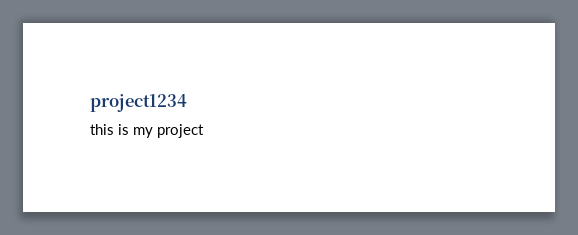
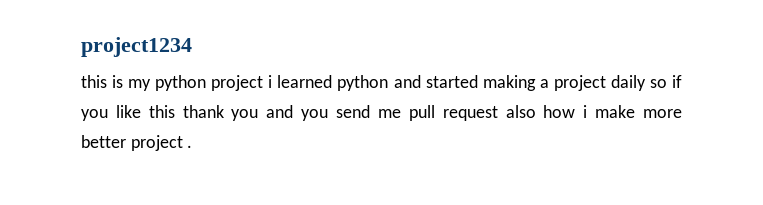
- this is my project
+ this is my python project i learned python and started making a project daily so if you like this thank you and you send me pull request also how i make more better project .

